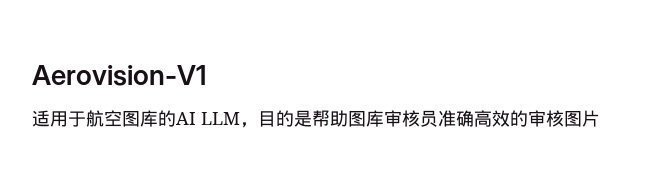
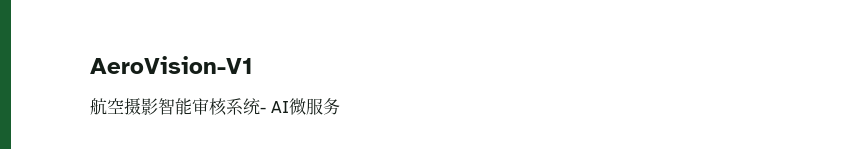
- Aerovision-V1
- 适用于航空图库的AI LLM，目的是帮助图库审核员准确高效的审核图片
+ AeroVision-V1
+ 航空摄影智能审核系统- AI微服务

